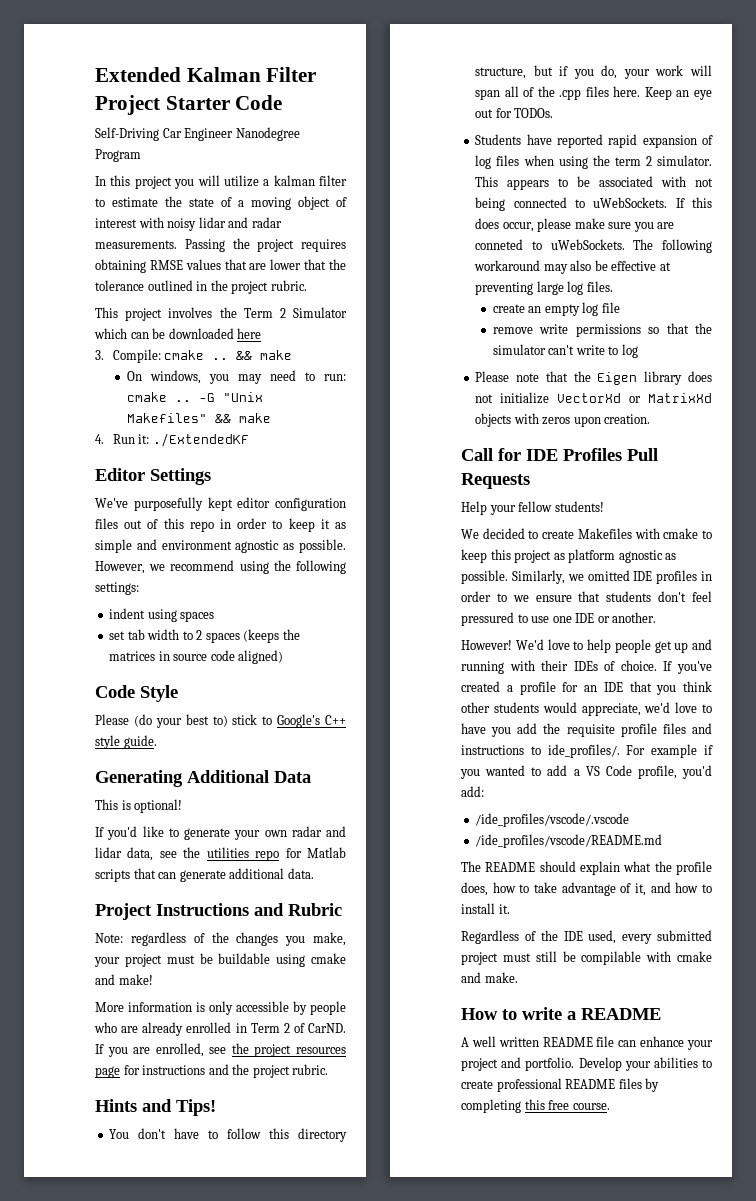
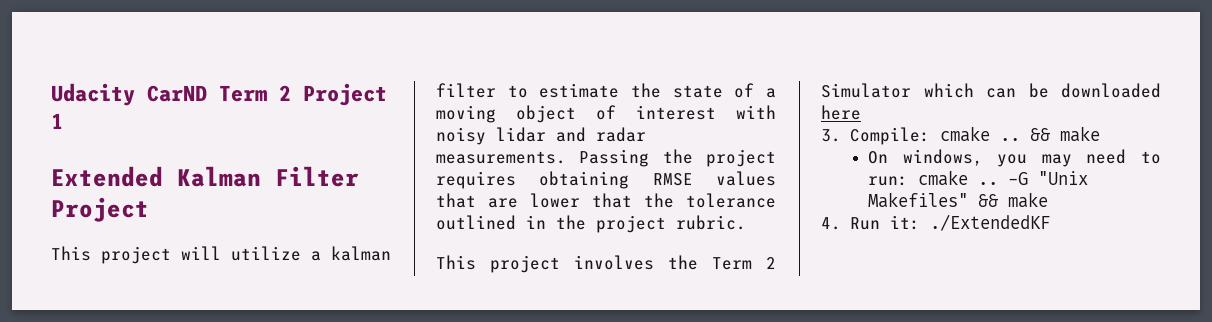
- Extended Kalman Filter Project Starter Code
- Self-Driving Car Engineer Nanodegree Program
- In this project you will utilize a kalman filter to estimate the state of a moving object of interest with noisy lidar and radar measurements.
+ Udacity CarND Term 2 Project 1
+ Extended Kalman Filter Project
+ This project will utilize a kalman filter to estimate the state of a moving object of interest with noisy lidar and radar measurements.
- Editor Settings
- We've purposefully kept editor configuration files out of this repo in order to keep it as simple and environment agnostic as possible. However, we recommend using the following settings:
- indent using spaces
- set tab width to 2 spaces (keeps the matrices in source code aligned)
- Code Style
- Please (do your best to) stick to Google's C++ style guide.
- Generating Additional Data
- This is optional!
- If you'd like to generate your own radar and lidar data, see the utilities repo for Matlab scripts that can generate additional data.
- Project Instructions and Rubric
- Note: regardless of the changes you make, your project must be buildable using cmake and make!
- More information is only accessible by people who are already enrolled in Term 2 of CarND. If you are enrolled, see the project resources page for instructions and the project rubric.
- Hints and Tips!
- You don't have to follow this directory structure, but if you do, your work will span all of the .cpp files here. Keep an eye out for TODOs.
- Students have reported rapid expansion of log files when using the term 2 simulator. This appears to be associated with not being connected to uWebSockets. If this does occur, please make sure you are conneted to uWebSockets. The following workaround may also be effective at preventing large log files.
- create an empty log file
- remove write permissions so that the simulator can't write to log
- Please note that the Eigen library does not initialize VectorXd or MatrixXd objects with zeros upon creation.
- Call for IDE Profiles Pull Requests
- Help your fellow students!
- We decided to create Makefiles with cmake to keep this project as platform agnostic as possible. Similarly, we omitted IDE profiles in order to we ensure that students don't feel pressured to use one IDE or another.
- However! We'd love to help people get up and running with their IDEs of choice. If you've created a profile for an IDE that you think other students would appreciate, we'd love to have you add the requisite profile files and instructions to ide_profiles/. For example if you wanted to add a VS Code profile, you'd add:
- /ide_profiles/vscode/.vscode
- /ide_profiles/vscode/README.md
- The README should explain what the profile does, how to take advantage of it, and how to install it.
- Regardless of the IDE used, every submitted project must still be compilable with cmake and make.
- How to write a README
- A well written README file can enhance your project and portfolio. Develop your abilities to create professional README files by completing this free course.

